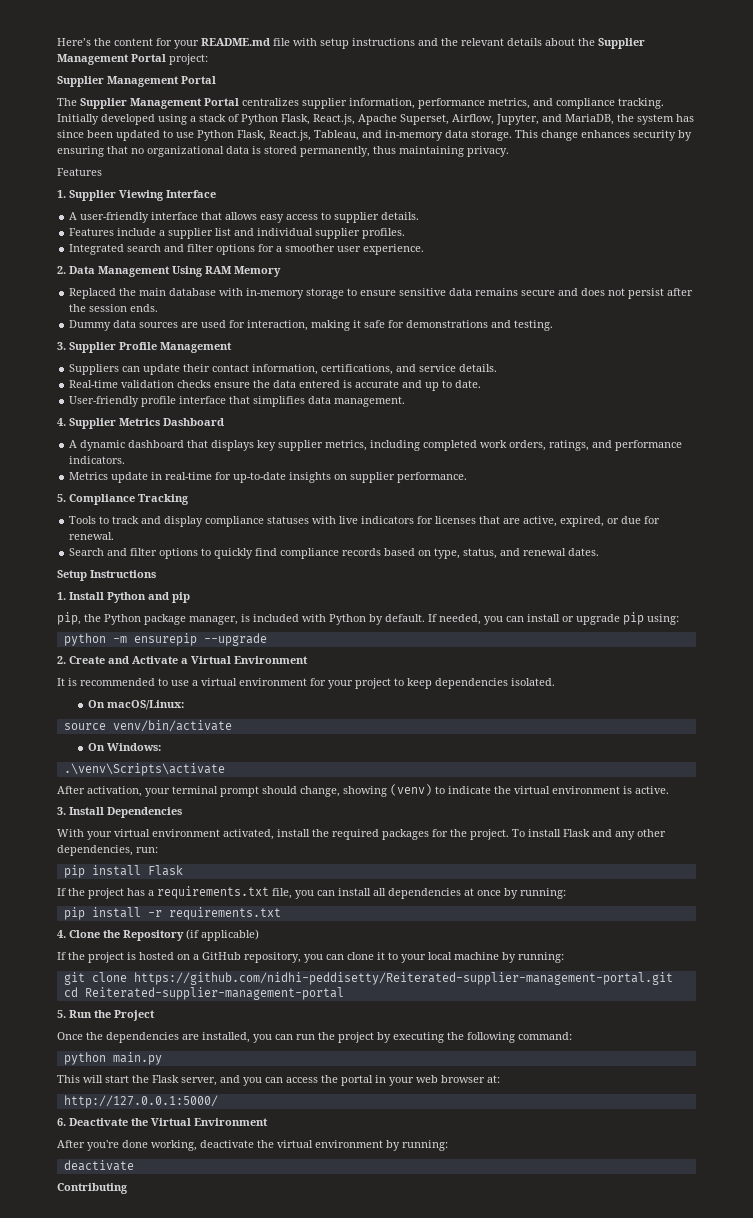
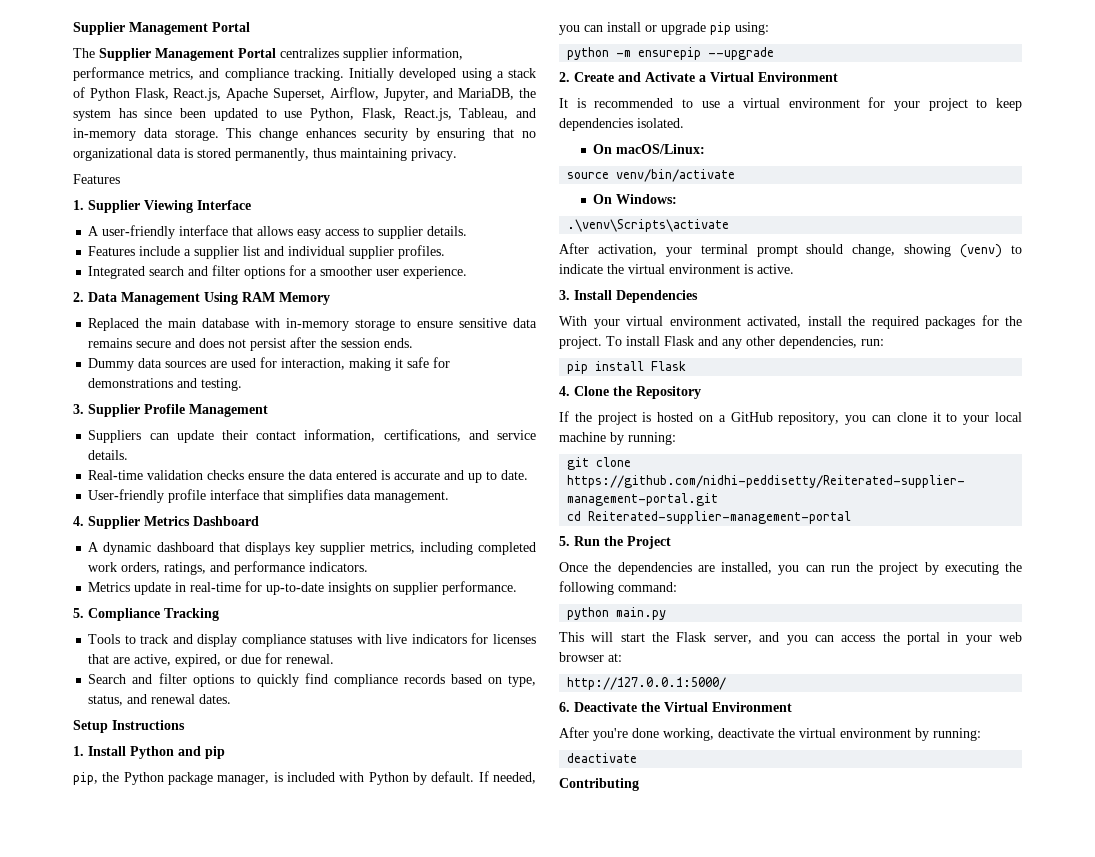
- Here’s the content for your README.md file with setup instructions and the relevant details about the Supplier Management Portal project:
- Initially developed using a stack of Python Flask, React.js, Apache Superset, Airflow, Jupyter, and MariaDB, the system has since been updated to use Python Flask, React.js, Tableau, and in-memory data storage.
+ Initially developed using a stack of Python Flask, React.js, Apache Superset, Airflow, Jupyter, and MariaDB, the system has since been updated to use Python, Flask, React.js, Tableau, and in-memory data storage.
- If the project has a requirements.txt file, you can install all dependencies at once by running:
- pip install -r requirements.txt
- 4. Clone the Repository (if applicable)
+ 4. Clone the Repository

